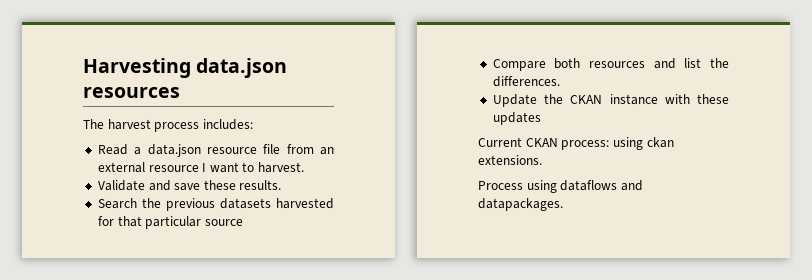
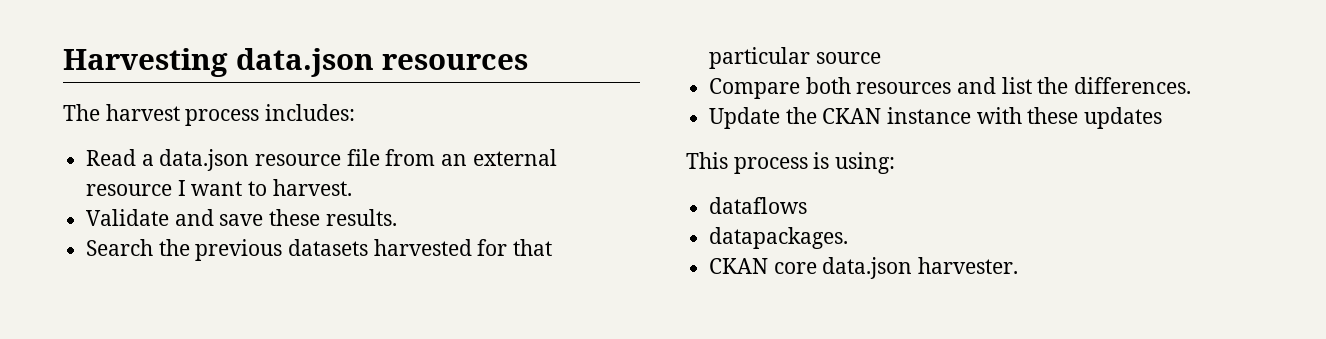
- Current CKAN process: using ckan extensions.
- Process using dataflows and datapackages.
+ This process is using:
+ dataflows
+ datapackages.
+ CKAN core data.json harvester.

